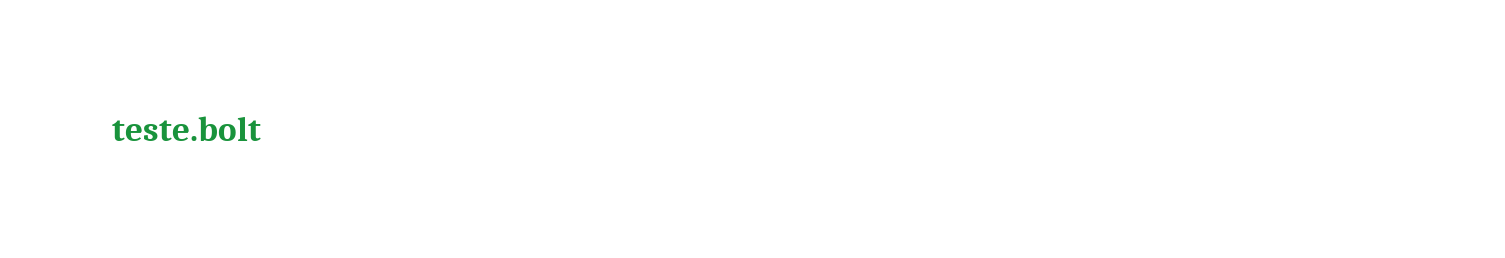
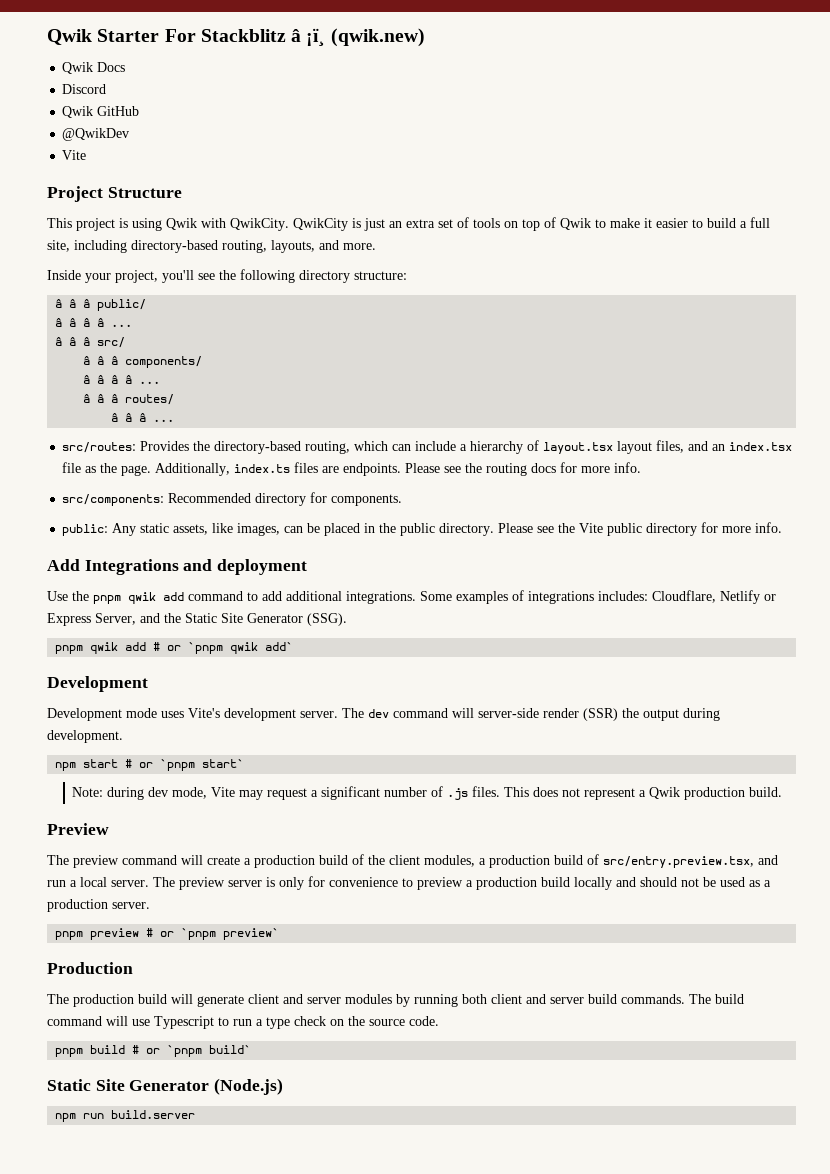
- teste.bolt
+ Qwik Starter For Stackblitz â ¡ï¸ (qwik.new)
+ Qwik Docs
+ Discord
+ Qwik GitHub
+ @QwikDev
+ Vite
+ Project Structure
+ This project is using Qwik with QwikCity. QwikCity is just an extra set of tools on top of Qwik to make it easier to build a full site, including directory-based routing, layouts, and more.
+ Inside your project, you'll see the following directory structure:
+ â â â public/
+ â â â â ...
+ â â â src/
+ â â â components/
+ â â â â ...
+ â â â routes/
+ â â â ...
+ src/routes: Provides the directory-based routing, which can include a hierarchy of layout.tsx layout files, and an index.tsx file as the page. Additionally, index.ts files are endpoints. Please see the routing docs for more info.
+ src/components: Recommended directory for components.
+ public: Any static assets, like images, can be placed in the public directory. Please see the Vite public directory for more info.
+ Add Integrations and deployment
+ Use the pnpm qwik add command to add additional integrations. Some examples of integrations includes: Cloudflare, Netlify or Express Server, and the Static Site Generator (SSG).
+ pnpm qwik add # or `pnpm qwik add`
+ Development
+ Development mode uses Vite's development server. The dev command will server-side render (SSR) the output during development.
+ npm start # or `pnpm start`
+ Note: during dev mode, Vite may request a significant number of .js files. This does not represent a Qwik production build.
+ Preview
+ The preview command will create a production build of the client modules, a production build of src/entry.preview.tsx, and run a local server. The preview server is only for convenience to preview a production build locally and should not be used as a production server.
+ pnpm preview # or `pnpm preview`
+ Production
+ The production build will generate client and server modules by running both client and server build commands. The build command will use Typescript to run a type check on the source code.
+ pnpm build # or `pnpm build`
+ Static Site Generator (Node.js)
+ npm run build.server

